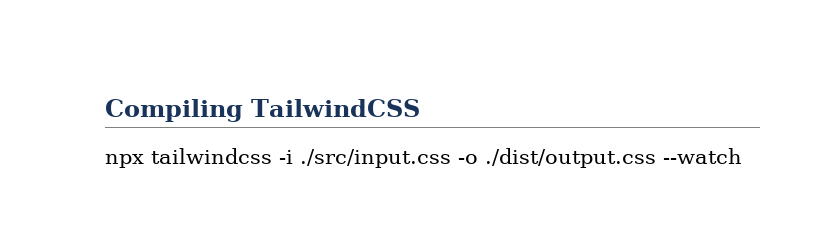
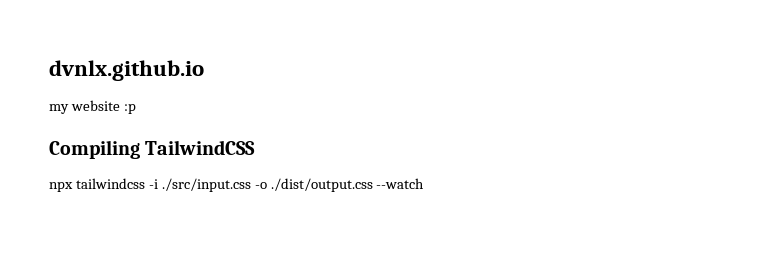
+ dvnlx.github.io
+ my website :p

